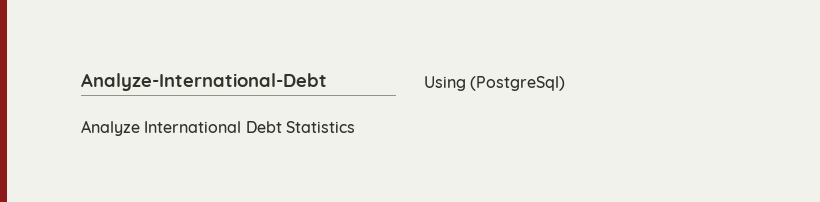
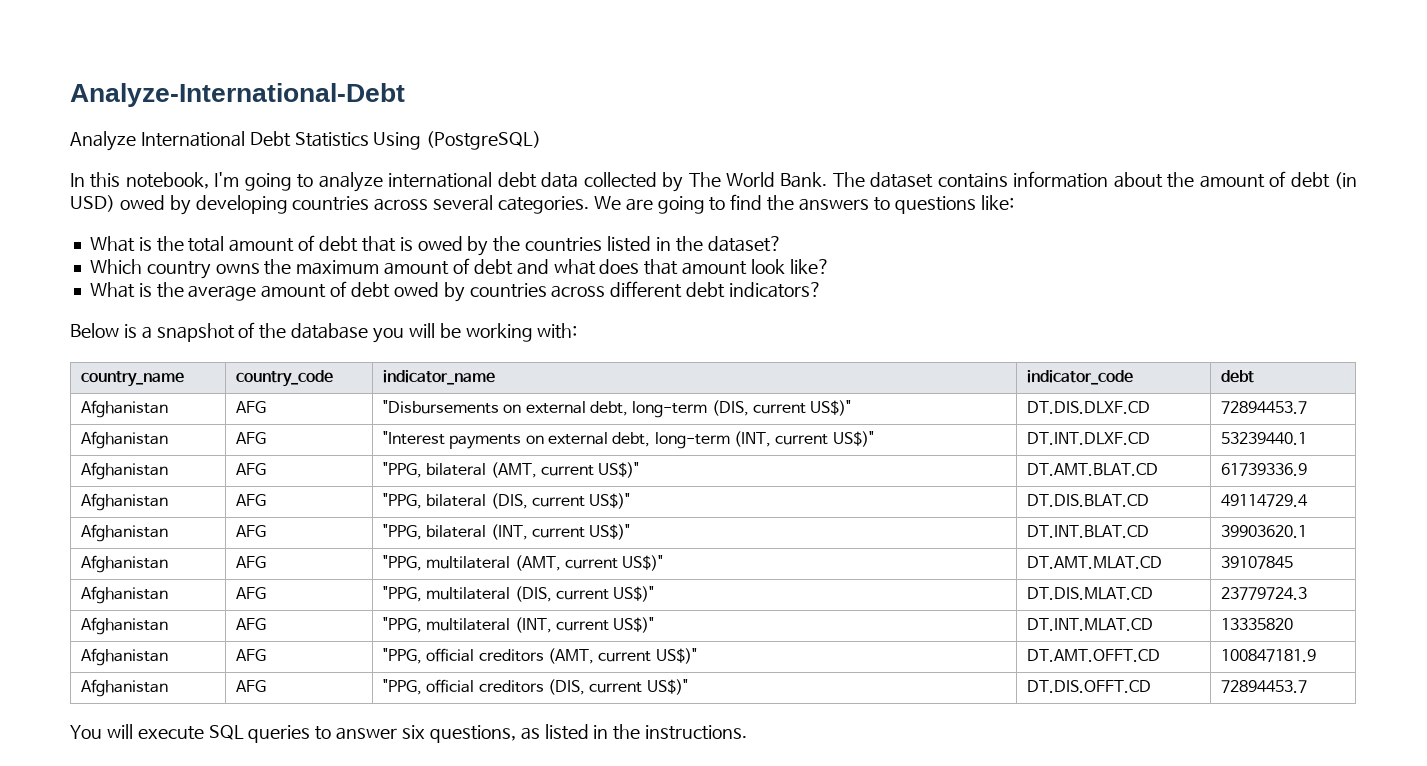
- Analyze International Debt Statistics Using (PostgreSql)
+ Analyze International Debt Statistics Using (PostgreSQL)
+ In this notebook, I'm going to analyze international debt data collected by The World Bank. The dataset contains information about the amount of debt (in USD) owed by developing countries across several categories. We are going to find the answers to questions like:
+ What is the total amount of debt that is owed by the countries listed in the dataset?
+ Which country owns the maximum amount of debt and what does that amount look like?
+ What is the average amount of debt owed by countries across different debt indicators?
+ Below is a snapshot of the database you will be working with:
+ country_name | country_code | indicator_name | indicator_code | debt
+ Afghanistan | AFG | "Disbursements on external debt, long-term (DIS, current US$)" | DT.DIS.DLXF.CD | 72894453.7
+ Afghanistan | AFG | "Interest payments on external debt, long-term (INT, current US$)" | DT.INT.DLXF.CD | 53239440.1
+ Afghanistan | AFG | "PPG, bilateral (AMT, current US$)" | DT.AMT.BLAT.CD | 61739336.9
+ Afghanistan | AFG | "PPG, bilateral (DIS, current US$)" | DT.DIS.BLAT.CD | 49114729.4
+ Afghanistan | AFG | "PPG, bilateral (INT, current US$)" | DT.INT.BLAT.CD | 39903620.1
+ Afghanistan | AFG | "PPG, multilateral (AMT, current US$)" | DT.AMT.MLAT.CD | 39107845
+ Afghanistan | AFG | "PPG, multilateral (DIS, current US$)" | DT.DIS.MLAT.CD | 23779724.3
+ Afghanistan | AFG | "PPG, multilateral (INT, current US$)" | DT.INT.MLAT.CD | 13335820
+ Afghanistan | AFG | "PPG, official creditors (AMT, current US$)" | DT.AMT.OFFT.CD | 100847181.9
+ Afghanistan | AFG | "PPG, official creditors (DIS, current US$)" | DT.DIS.OFFT.CD | 72894453.7
+ You will execute SQL queries to answer six questions, as listed in the instructions.

